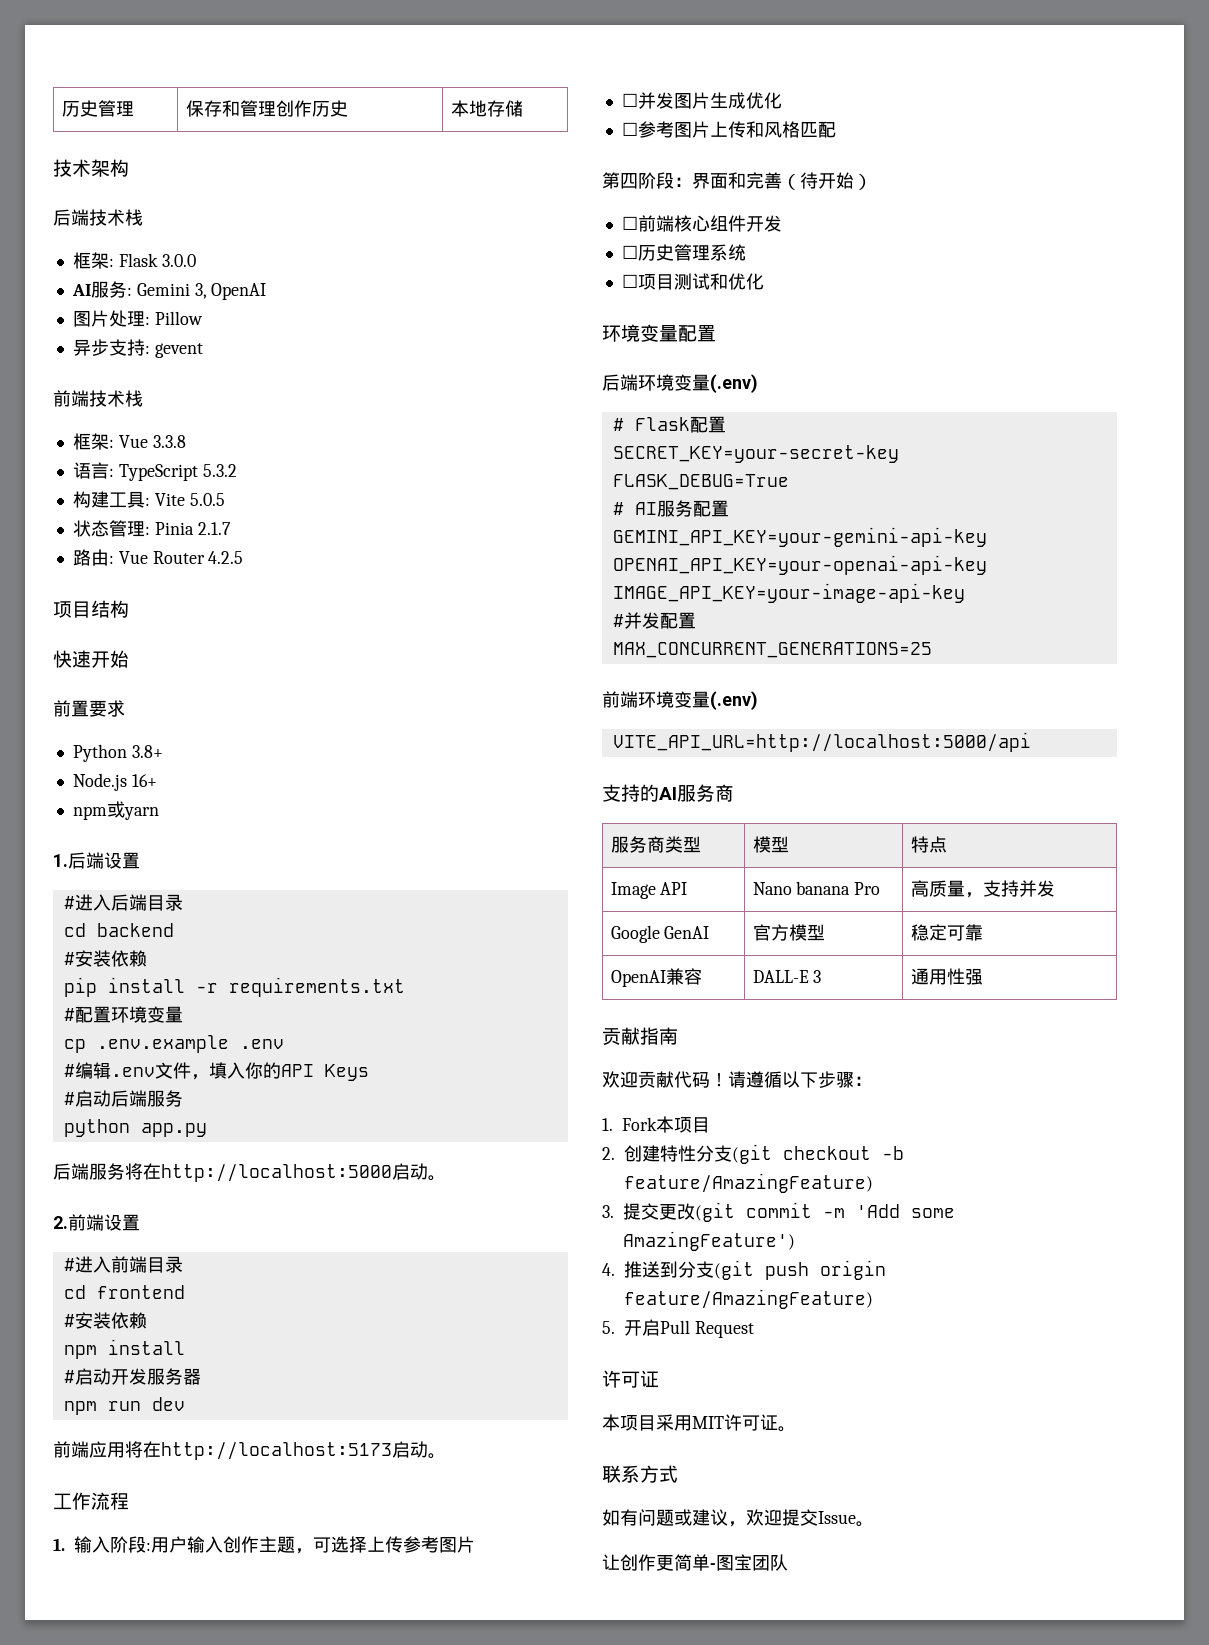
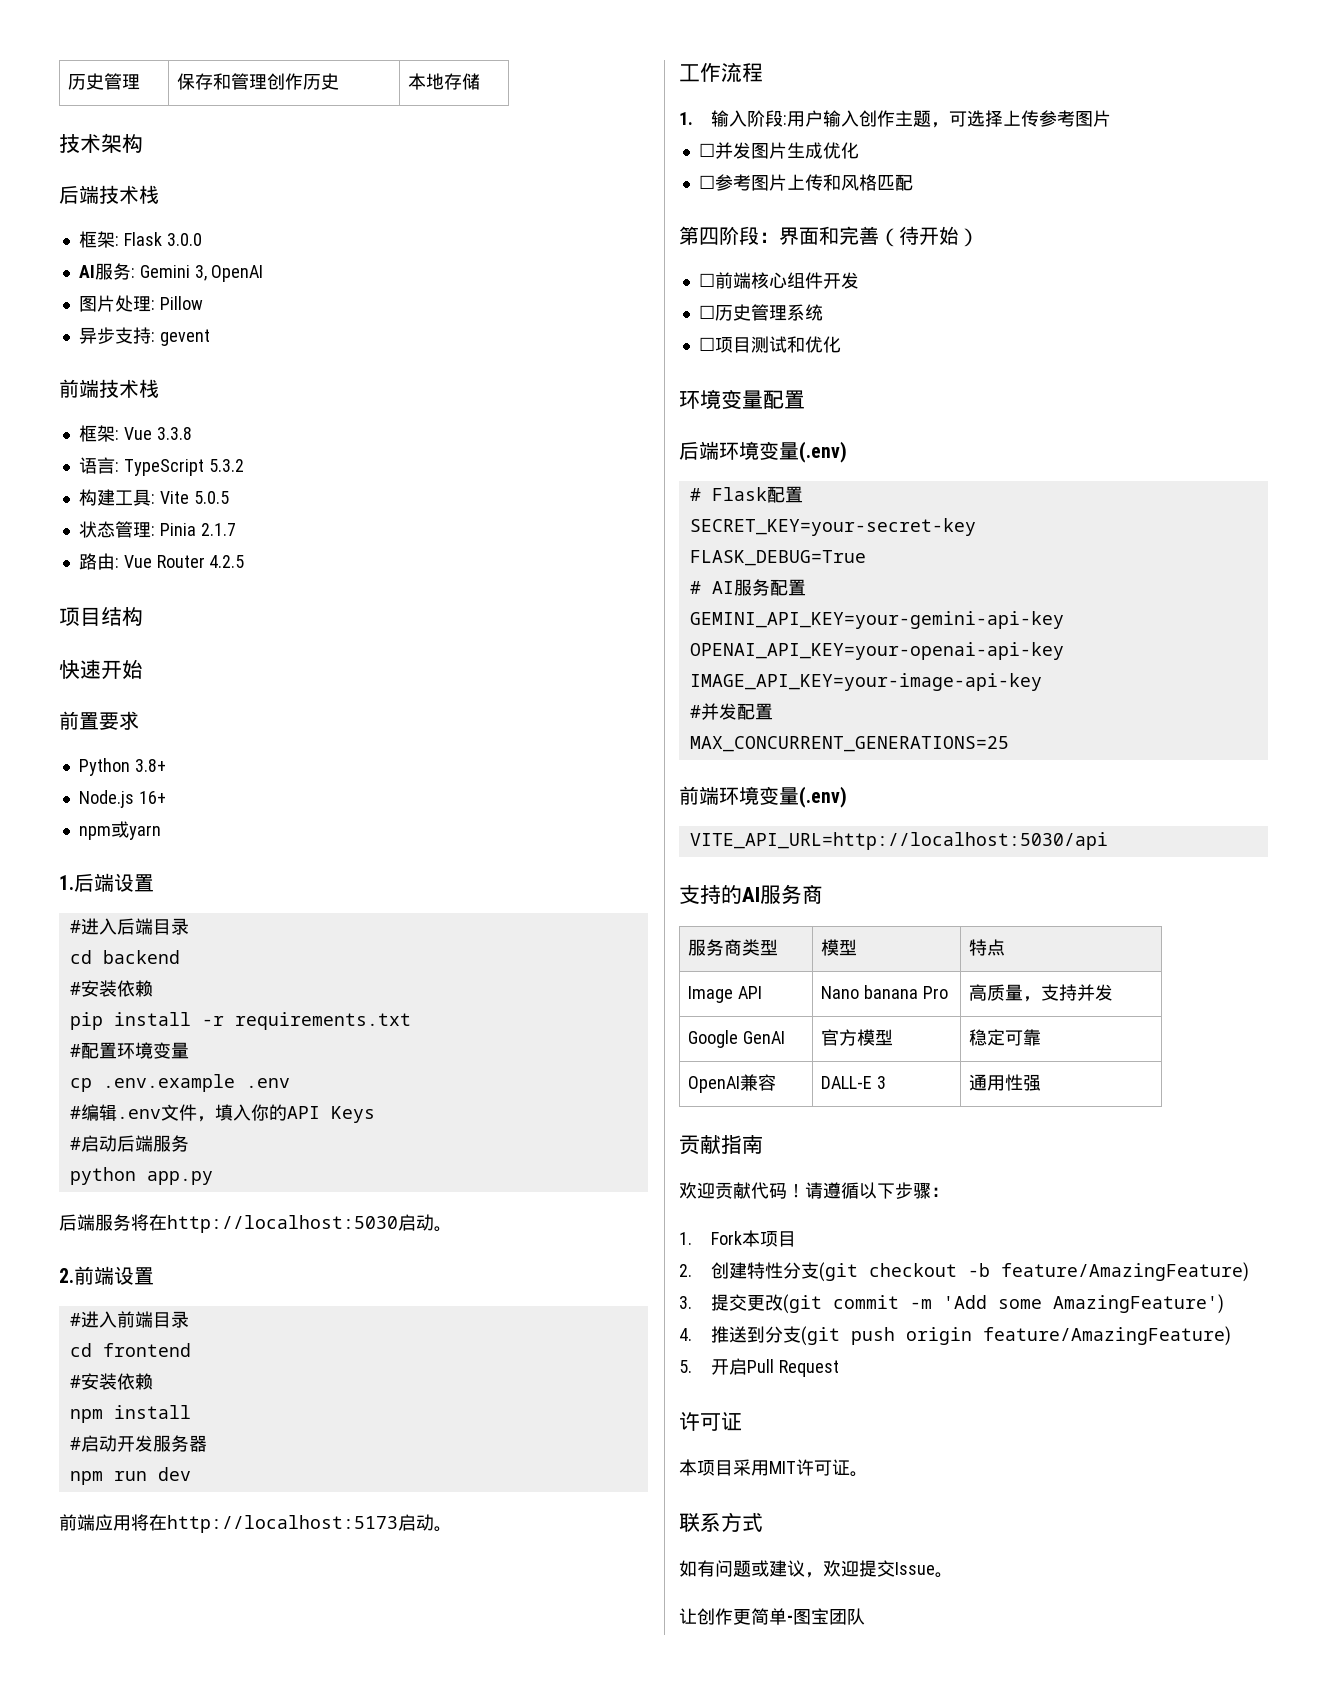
- 后端服务将在http://localhost:5000启动。
+ 后端服务将在http://localhost:5030启动。
- VITE_API_URL=http://localhost:5000/api
+ VITE_API_URL=http://localhost:5030/api

